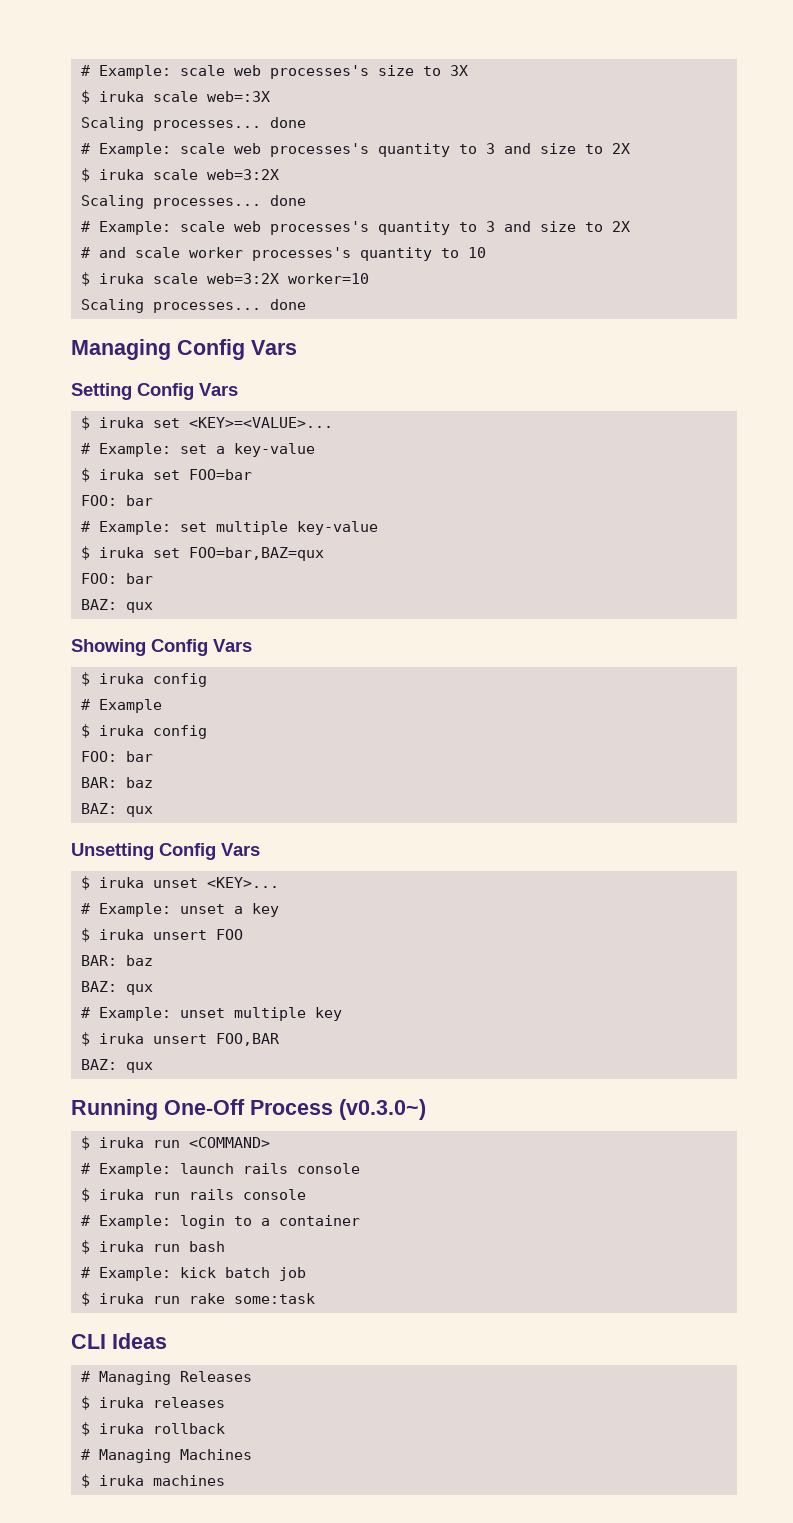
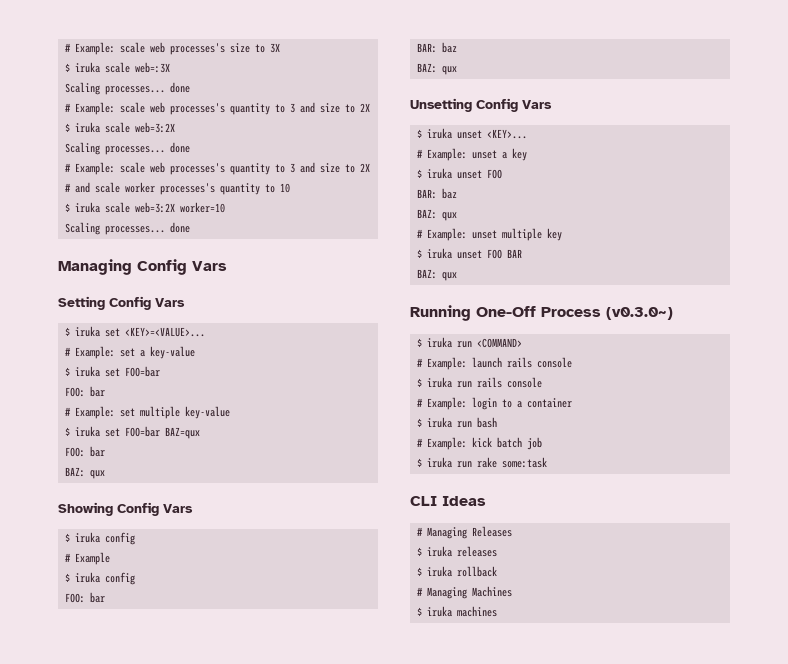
- $ iruka set FOO=bar,BAZ=qux
+ $ iruka set FOO=bar BAZ=qux
  # Example: unset a key
- $ iruka unsert FOO
+ $ iruka unset FOO
- $ iruka unsert FOO,BAR
+ $ iruka unset FOO BAR

